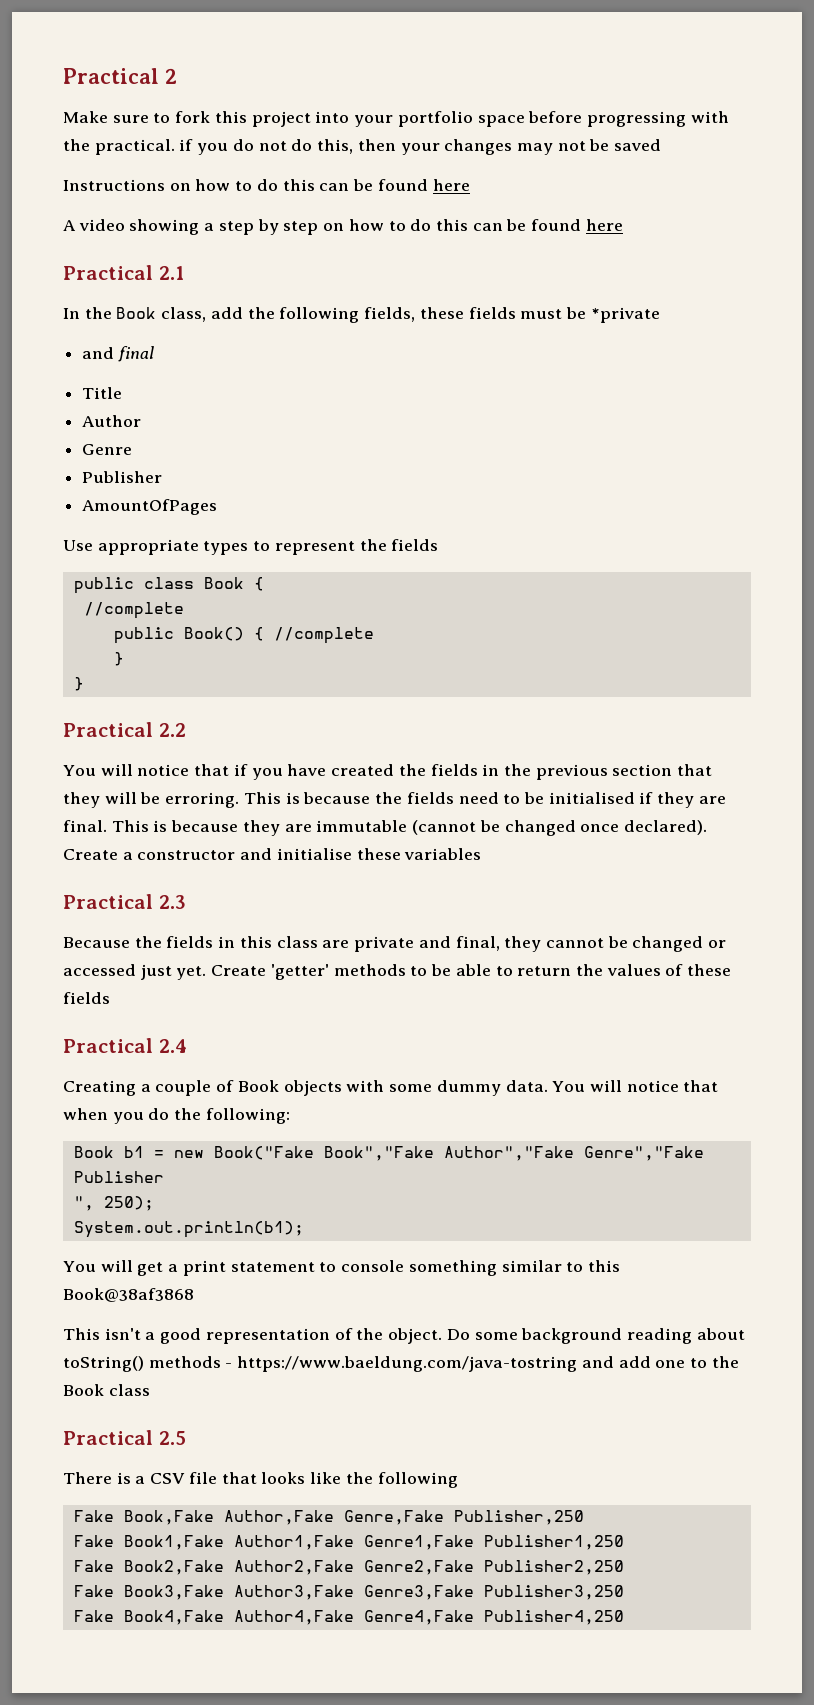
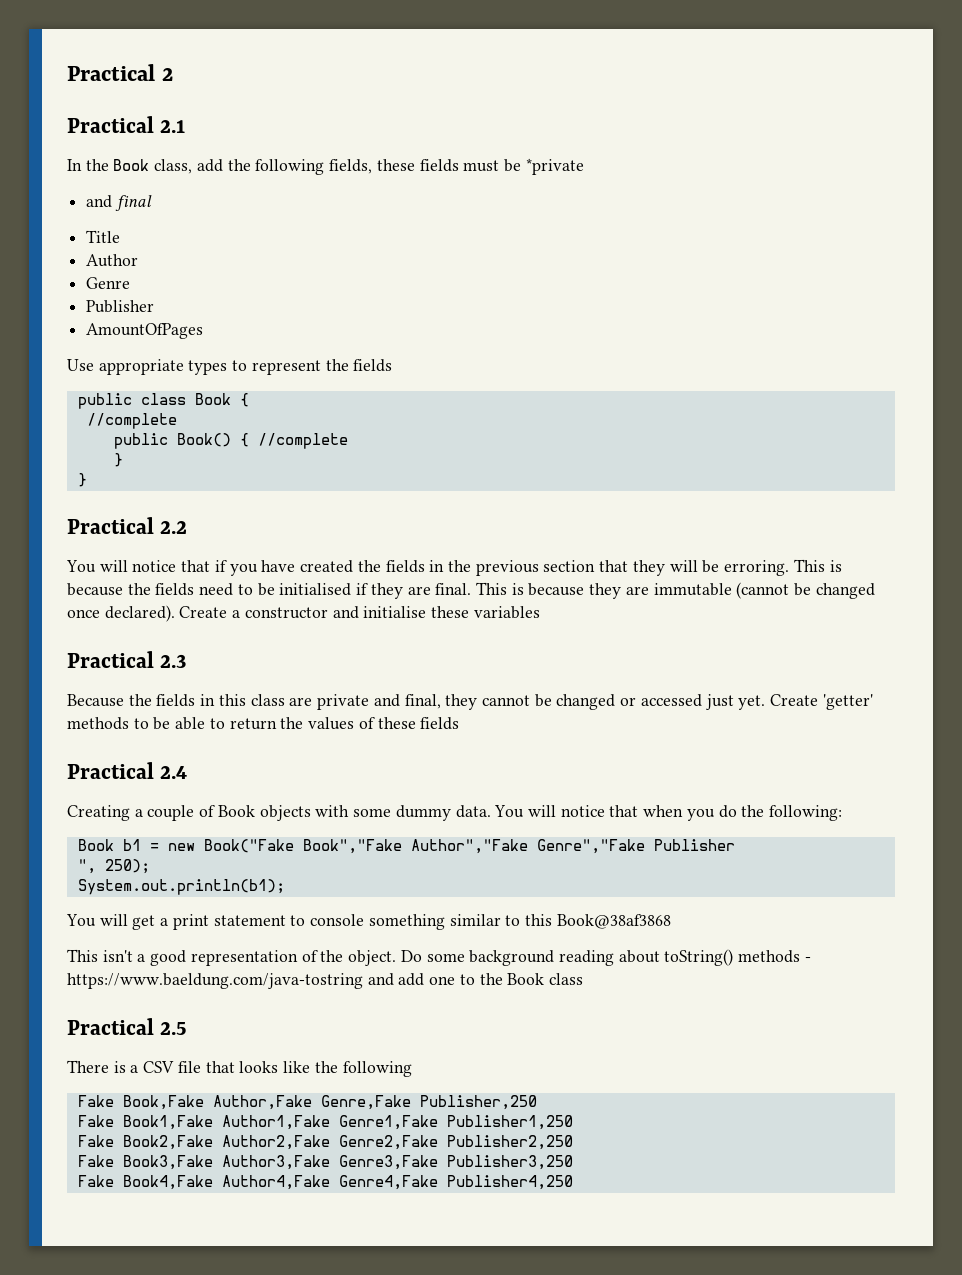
- Make sure to fork this project into your portfolio space before progressing with the practical. if you do not do this, then your changes may not be saved
- Instructions on how to do this can be found here
- A video showing a step by step on how to do this can be found here

